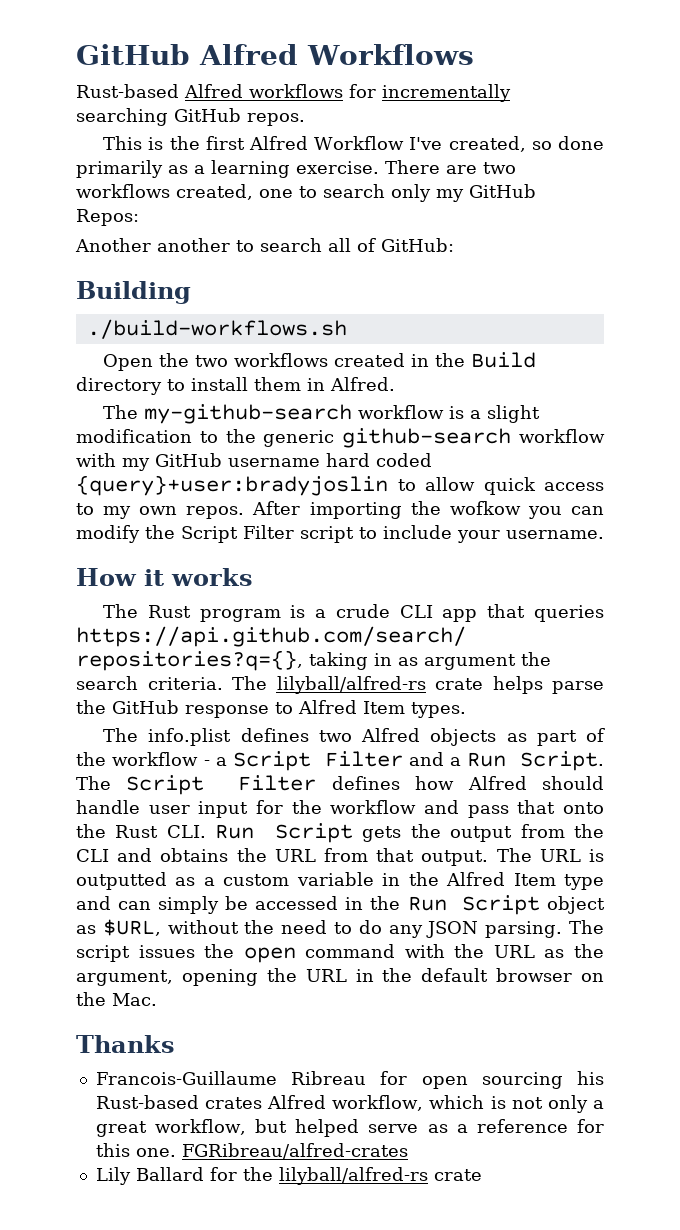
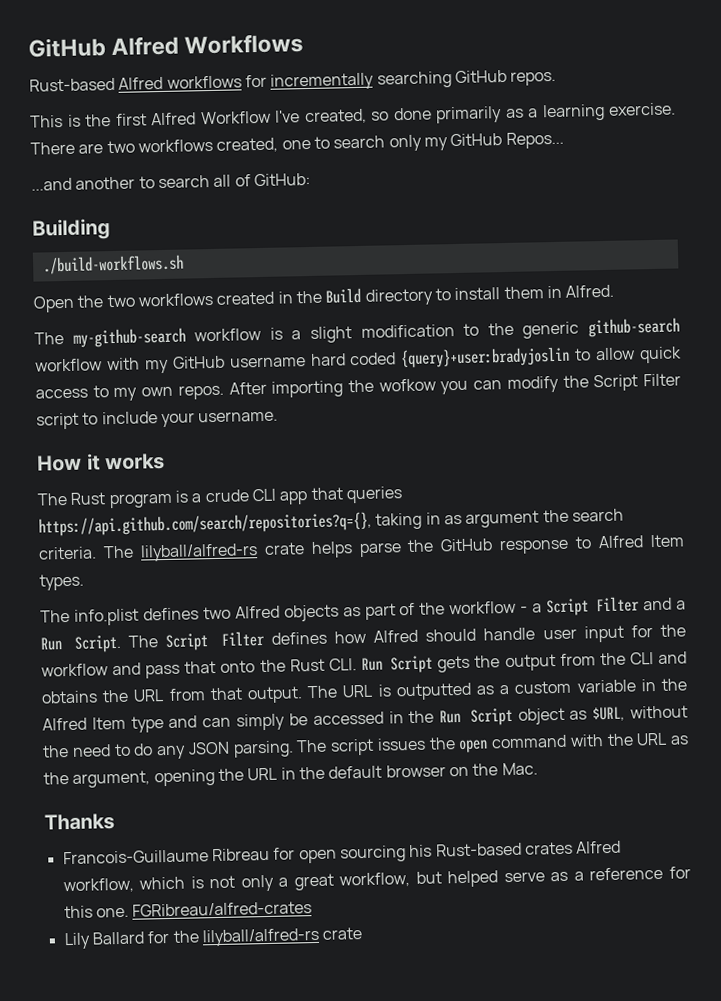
- There are two workflows created, one to search only my GitHub Repos:
- Another another to search all of GitHub:
+ There are two workflows created, one to search only my GitHub Repos...
+ ...and another to search all of GitHub:

